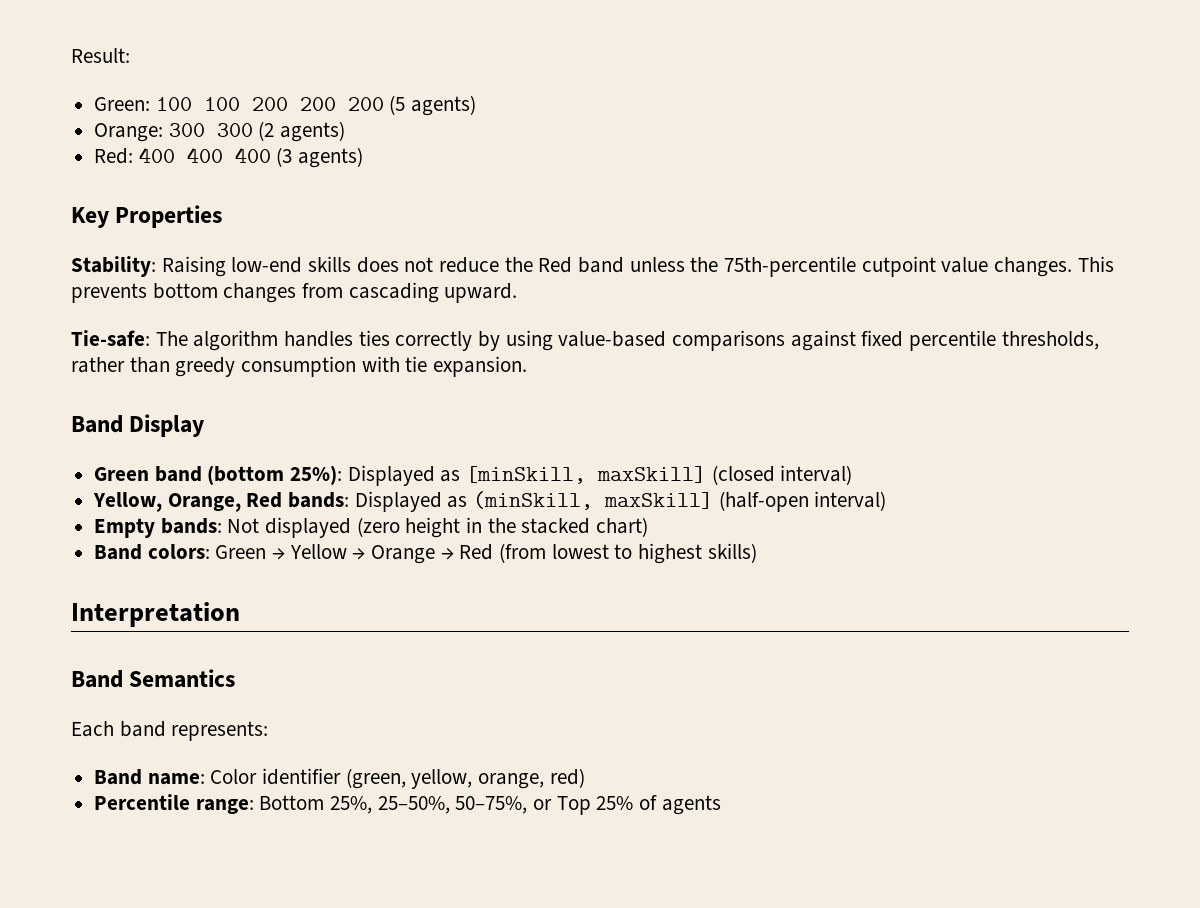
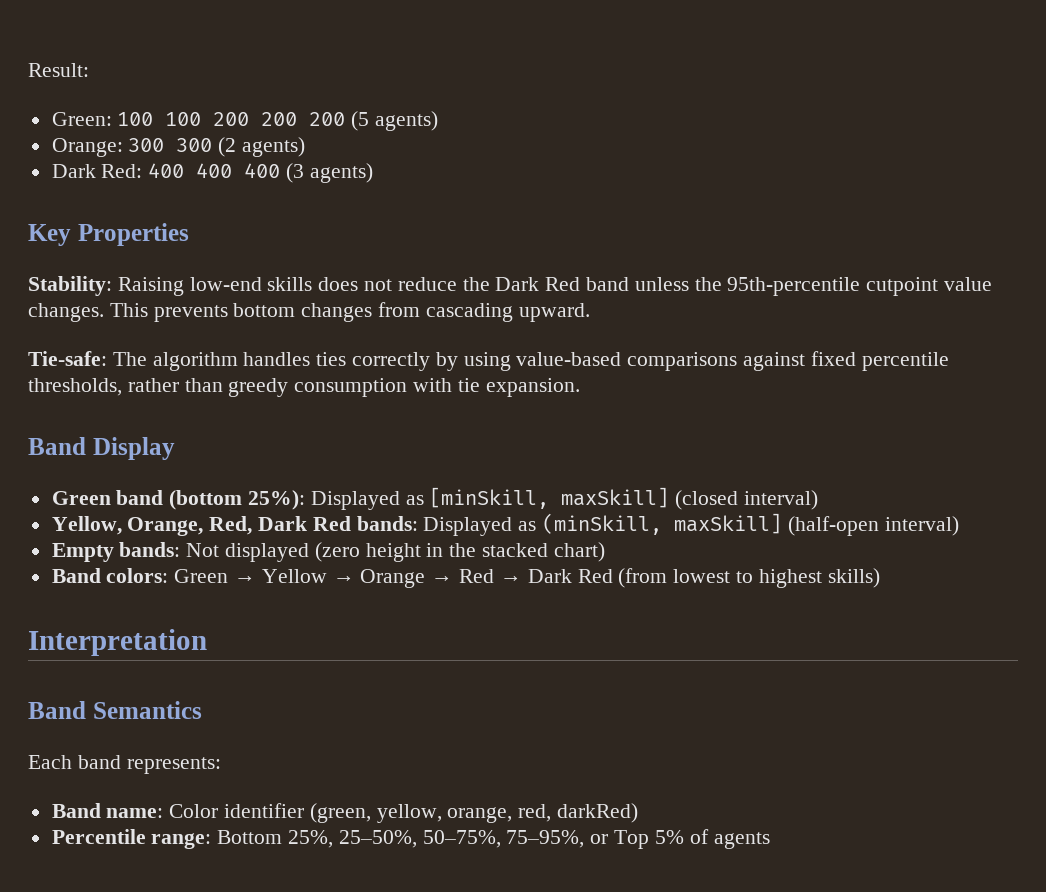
- Red: 400 400 400 (3 agents)
+ Dark Red: 400 400 400 (3 agents)
- Stability: Raising low-end skills does not reduce the Red band unless the 75th-percentile cutpoint value changes.
+ Stability: Raising low-end skills does not reduce the Dark Red band unless the 95th-percentile cutpoint value changes.
- Yellow, Orange, Red bands: Displayed as (minSkill, maxSkill] (half-open interval)
+ Yellow, Orange, Red, Dark Red bands: Displayed as (minSkill, maxSkill] (half-open interval)
- Band colors: Green → Yellow → Orange → Red (from lowest to highest skills)
+ Band colors: Green → Yellow → Orange → Red → Dark Red (from lowest to highest skills)
- Band name: Color identifier (green, yellow, orange, red)
+ Band name: Color identifier (green, yellow, orange, red, darkRed)
- Percentile range: Bottom 25%, 25–50%, 50–75%, or Top 25% of agents
+ Percentile range: Bottom 25%, 25–50%, 50–75%, 75–95%, or Top 5% of agents

